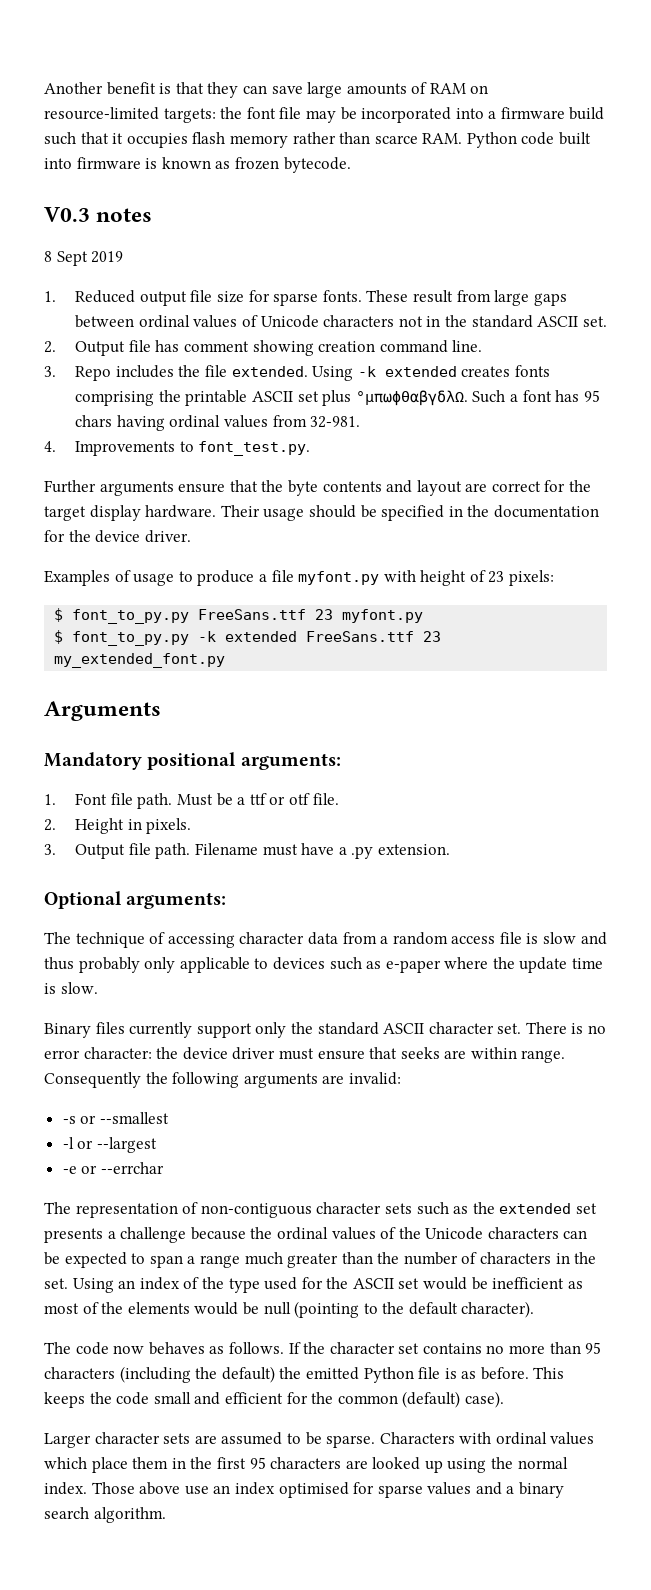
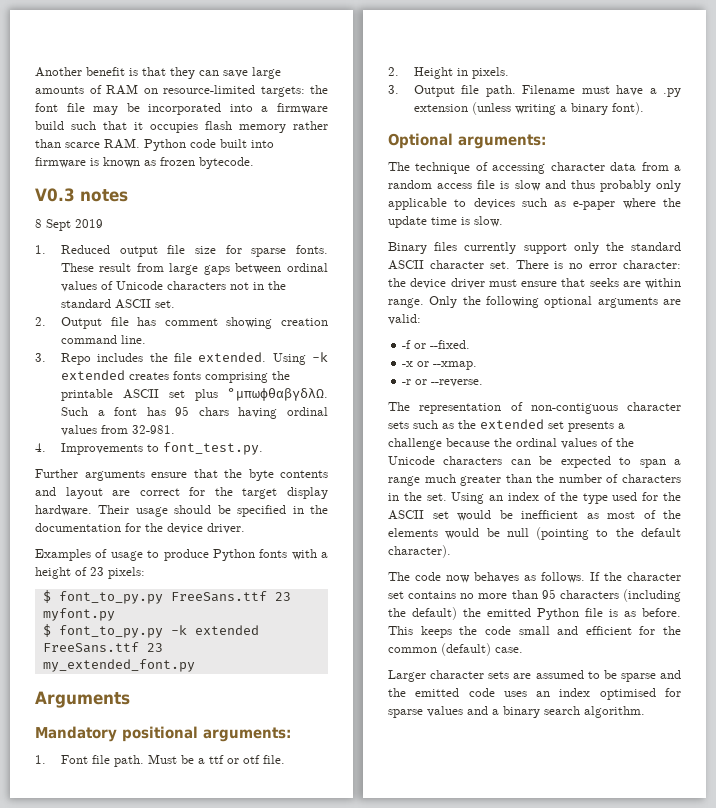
- Examples of usage to produce a file myfont.py with height of 23 pixels:
+ Examples of usage to produce Python fonts with a height of 23 pixels:
- Filename must have a .py extension.
+ Filename must have a .py extension (unless writing a binary font).
- Consequently the following arguments are invalid:
- -s or --smallest
- -l or --largest
- -e or --errchar
+ Only the following optional arguments are valid:
+ -f or --fixed.
+ -x or --xmap.
+ -r or --reverse.
- This keeps the code small and efficient for the common (default) case).
+ This keeps the code small and efficient for the common (default) case.
- Larger character sets are assumed to be sparse. Characters with ordinal values which place them in the first 95 characters are looked up using the normal index. Those above use an index optimised for sparse values and a binary search algorithm.
+ Larger character sets are assumed to be sparse and the emitted code uses an index optimised for sparse values and a binary search algorithm.

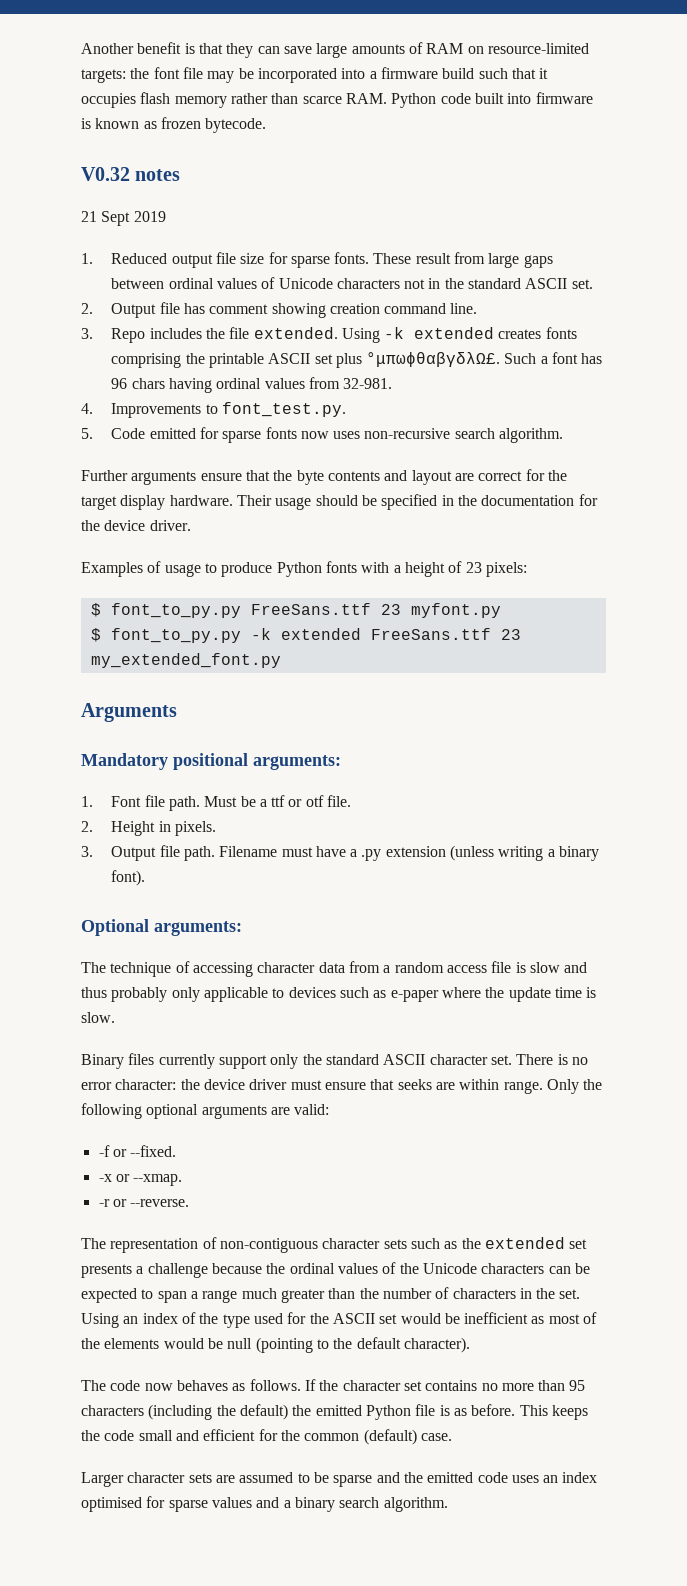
- V0.3 notes
+ V0.32 notes
- 8 Sept 2019
+ 21 Sept 2019
- Using -k extended creates fonts comprising the printable ASCII set plus °μπωϕθαβγδλΩ.
+ Using -k extended creates fonts comprising the printable ASCII set plus °μπωϕθαβγδλΩ£.
- Such a font has 95 chars having ordinal values from 32-981.
+ Such a font has 96 chars having ordinal values from 32-981.
+ 5. Code emitted for sparse fonts now uses non-recursive search algorithm.

